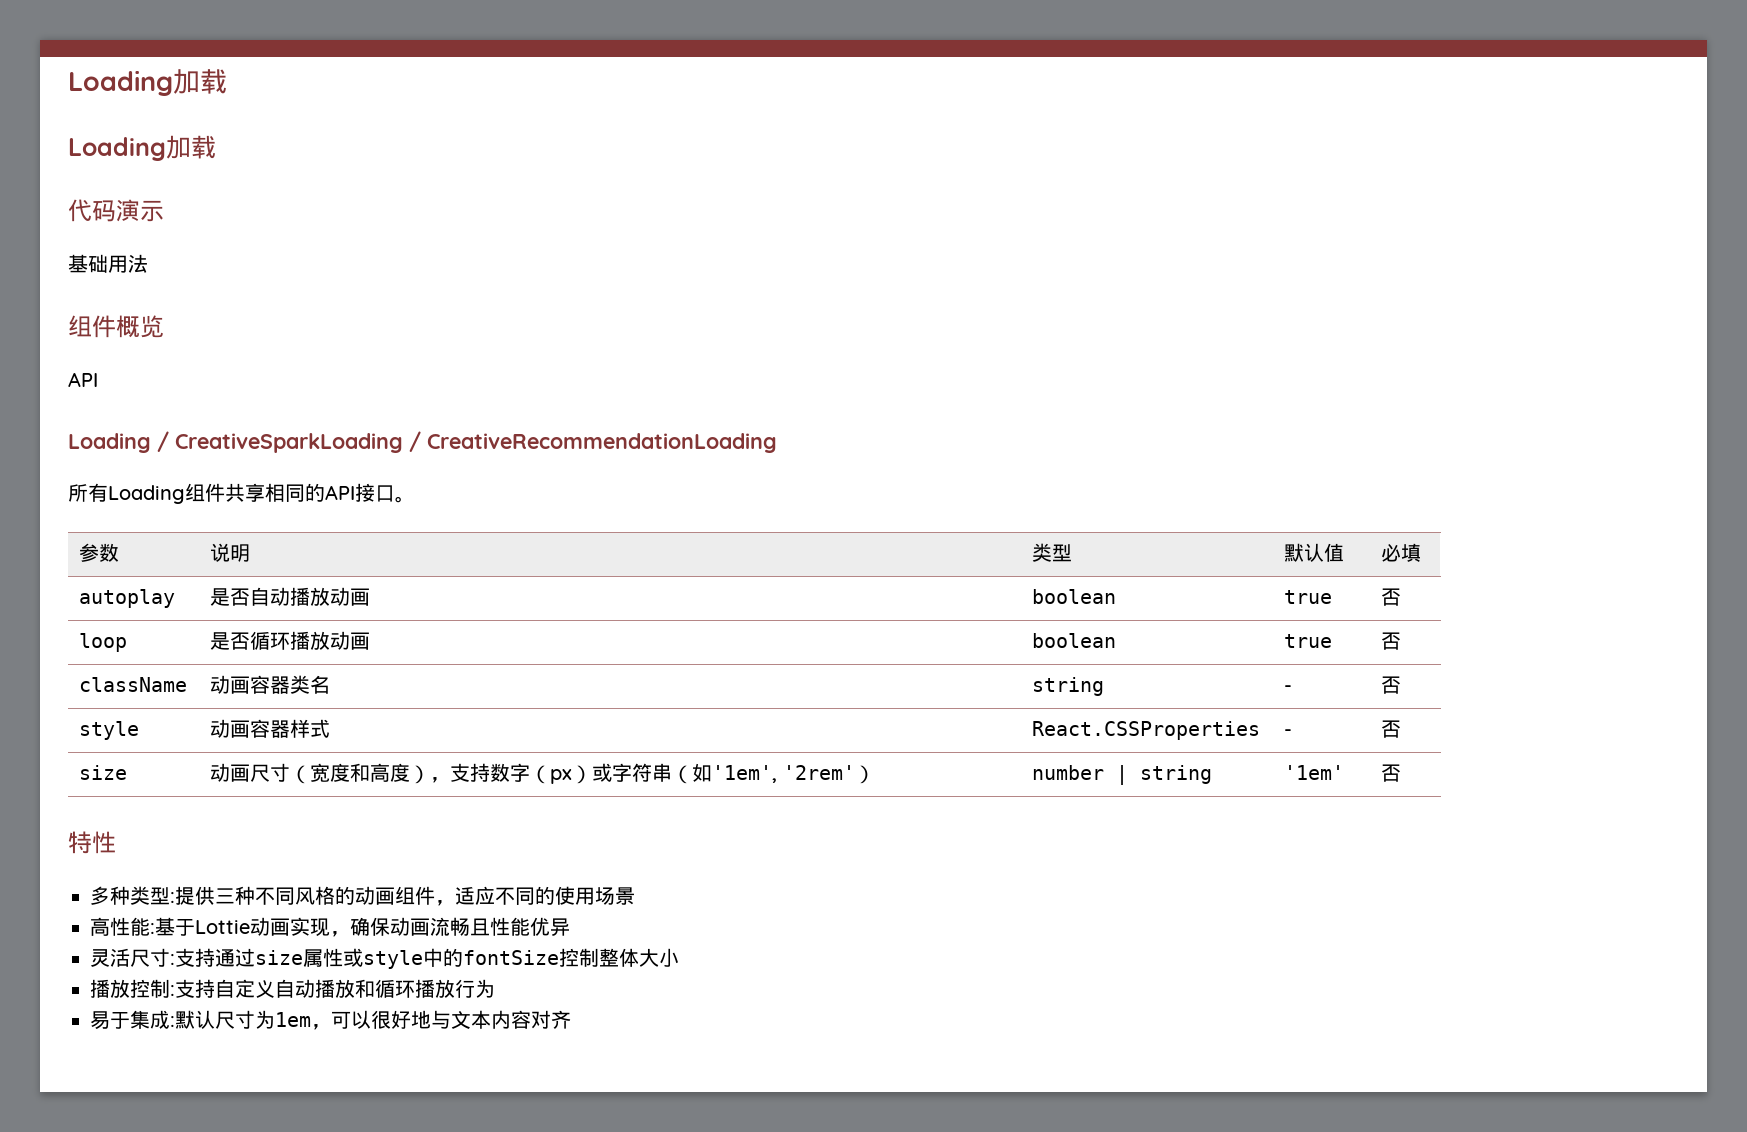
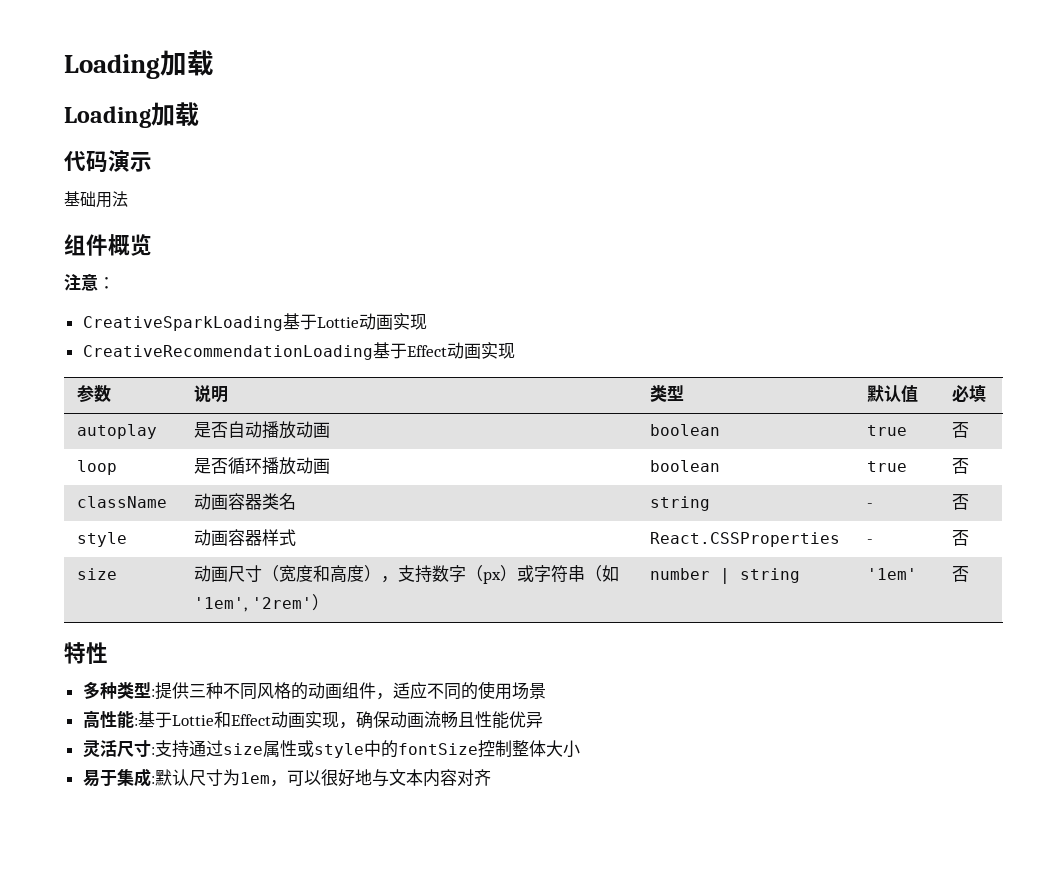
  组件概览
- API
- Loading / CreativeSparkLoading / CreativeRecommendationLoading
- 所有Loading组件共享相同的API接口。
+ 注意：
+ CreativeSparkLoading基于Lottie动画实现
+ CreativeRecommendationLoading基于Effect动画实现
- 高性能:基于Lottie动画实现，确保动画流畅且性能优异
+ 高性能:基于Lottie和Effect动画实现，确保动画流畅且性能优异
- 播放控制:支持自定义自动播放和循环播放行为

